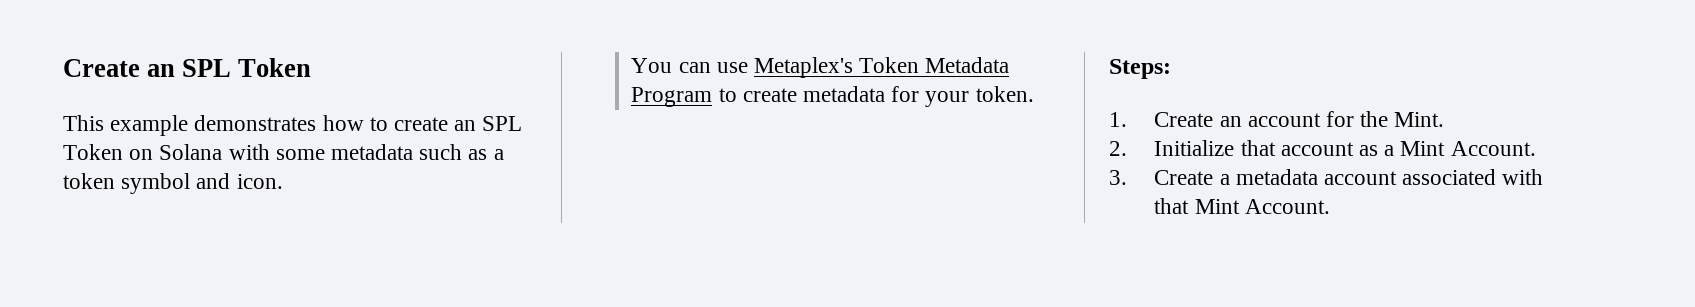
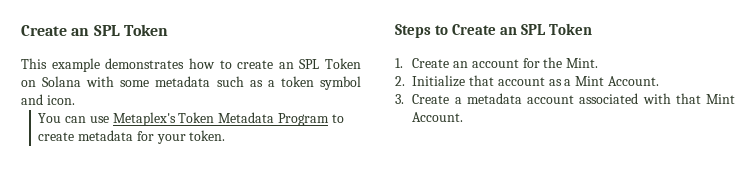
- Steps:
+ Steps to Create an SPL Token

